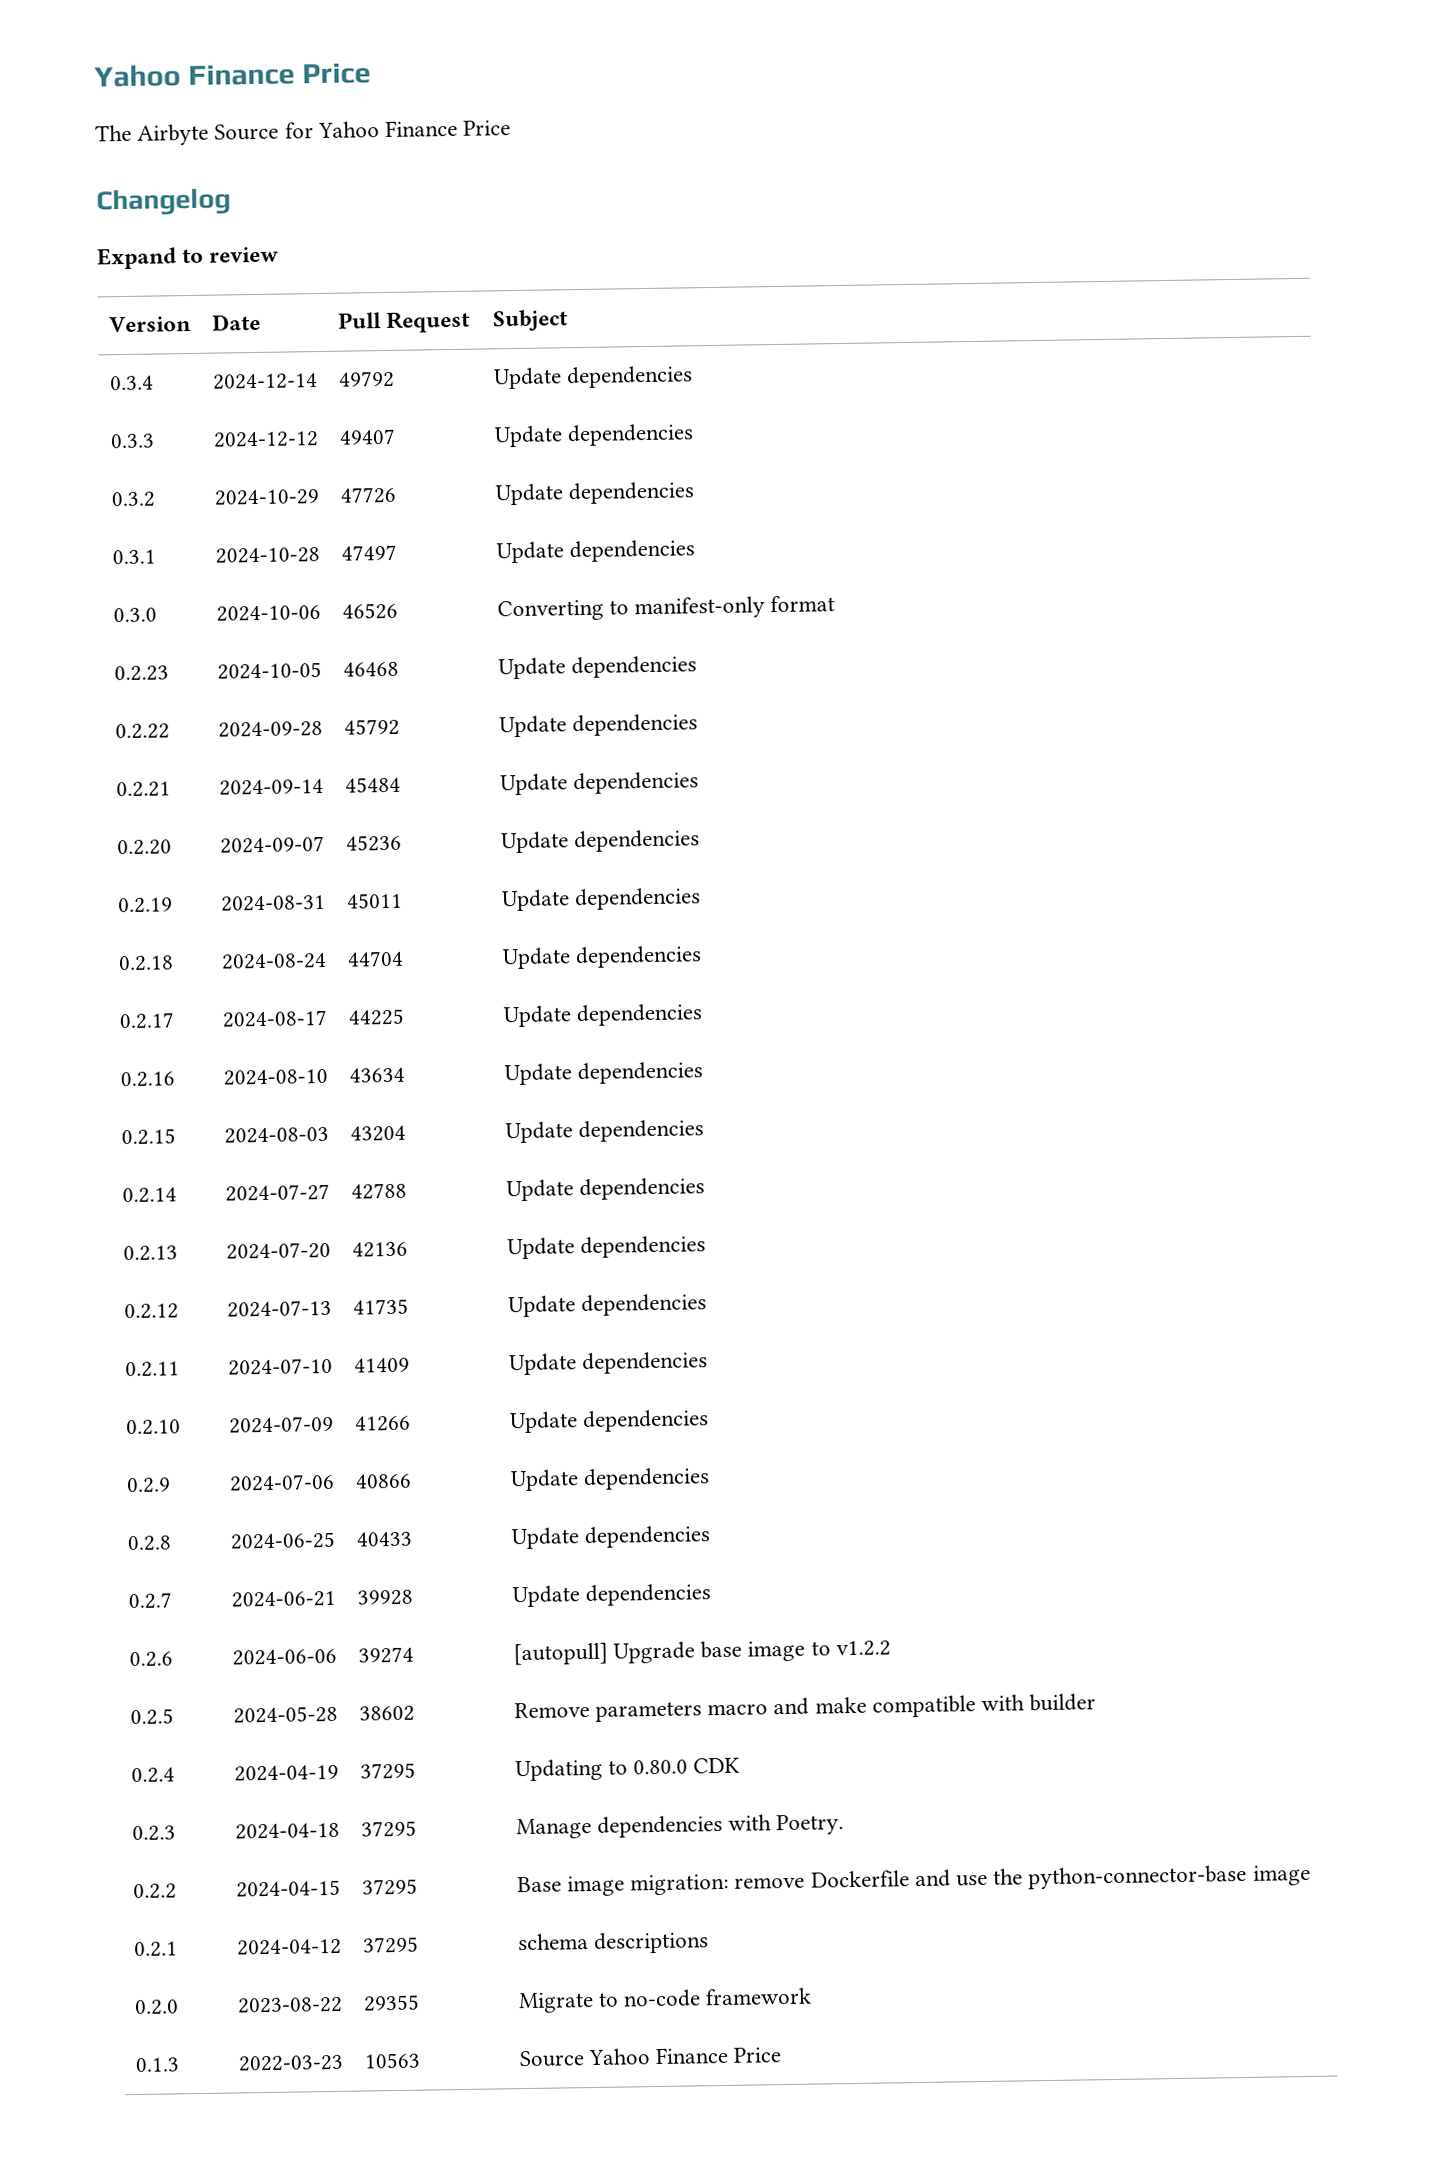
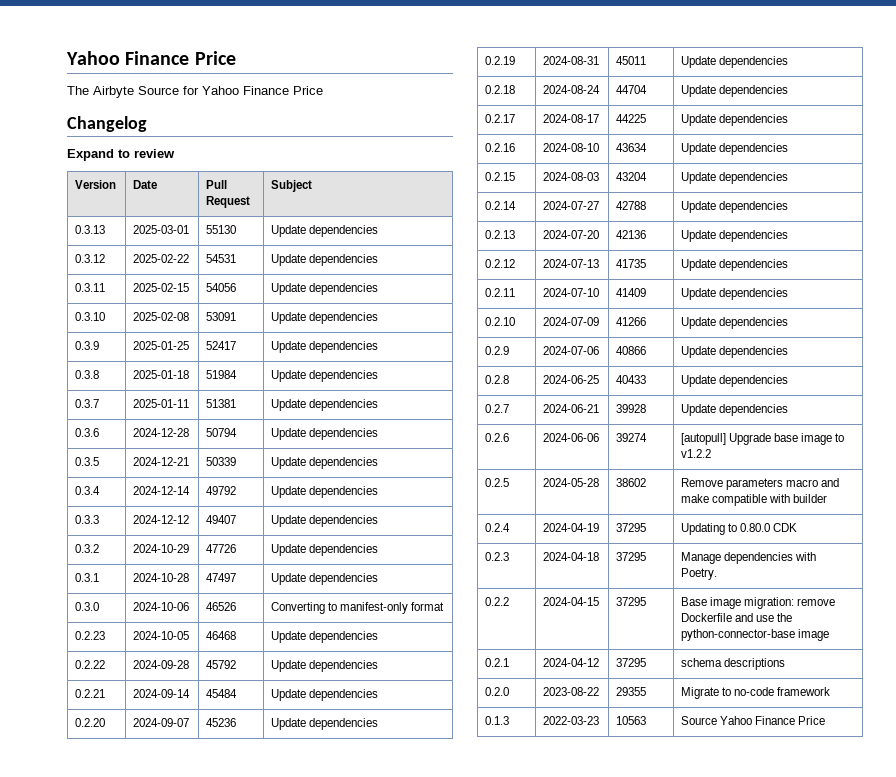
+ 0.3.13 | 2025-03-01 | 55130 | Update dependencies
+ 0.3.12 | 2025-02-22 | 54531 | Update dependencies
+ 0.3.11 | 2025-02-15 | 54056 | Update dependencies
+ 0.3.10 | 2025-02-08 | 53091 | Update dependencies
+ 0.3.9 | 2025-01-25 | 52417 | Update dependencies
+ 0.3.8 | 2025-01-18 | 51984 | Update dependencies
+ 0.3.7 | 2025-01-11 | 51381 | Update dependencies
+ 0.3.6 | 2024-12-28 | 50794 | Update dependencies
+ 0.3.5 | 2024-12-21 | 50339 | Update dependencies

